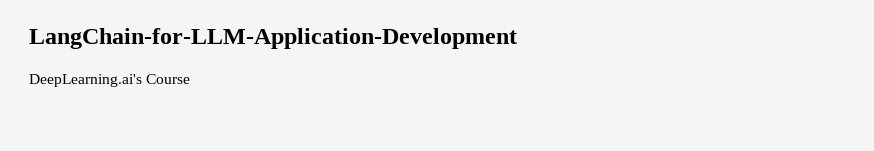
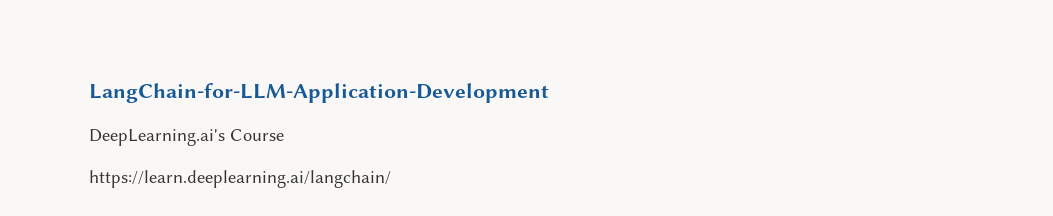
+ https://learn.deeplearning.ai/langchain/

